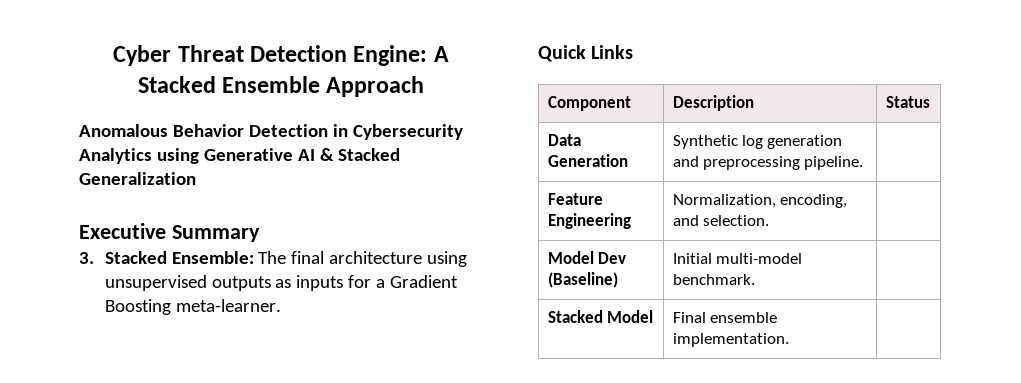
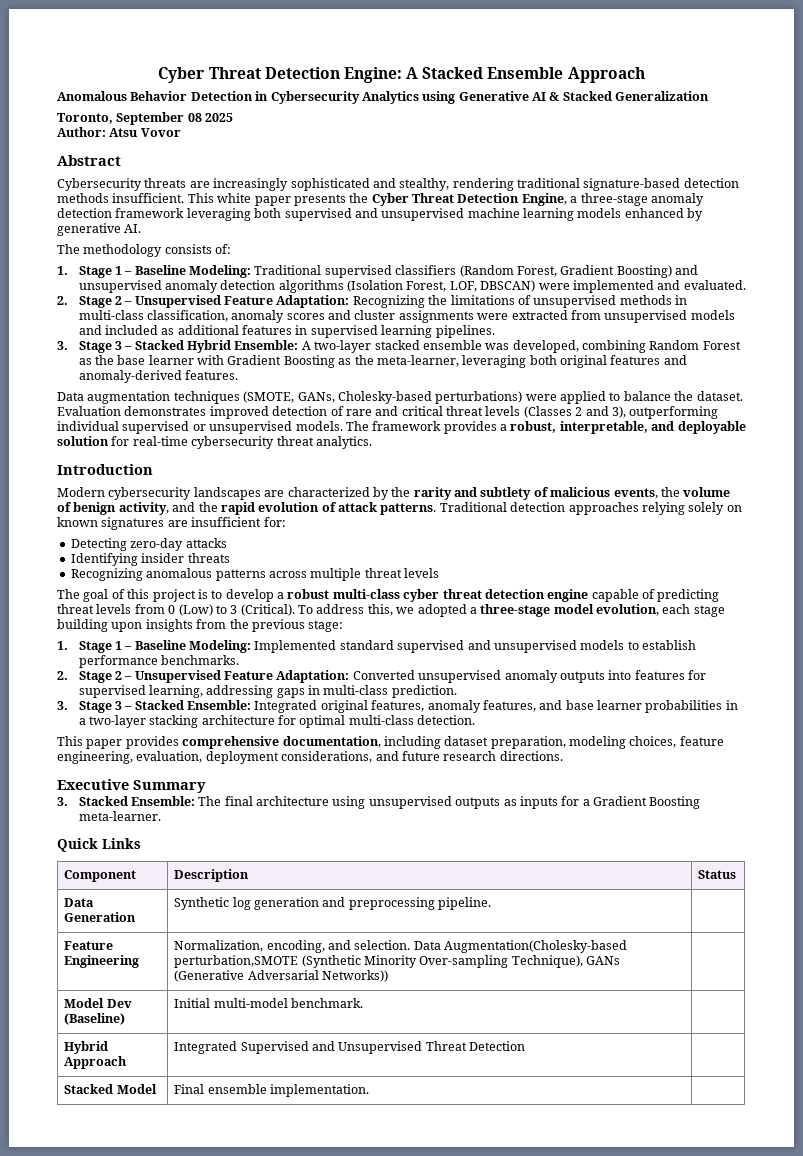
+ Toronto, September 08 2025
+ Author: Atsu Vovor
+ Abstract
+ Cybersecurity threats are increasingly sophisticated and stealthy, rendering traditional signature-based detection methods insufficient. This white paper presents the Cyber Threat Detection Engine, a three-stage anomaly detection framework leveraging both supervised and unsupervised machine learning models enhanced by generative AI.
+ The methodology consists of:
+ 1. Stage 1 – Baseline Modeling: Traditional supervised classifiers (Random Forest, Gradient Boosting) and unsupervised anomaly detection algorithms (Isolation Forest, LOF, DBSCAN) were implemented and evaluated.
+ 2. Stage 2 – Unsupervised Feature Adaptation: Recognizing the limitations of unsupervised methods in multi-class classification, anomaly scores and cluster assignments were extracted from unsupervised models and included as additional features in supervised learning pipelines.
+ 3. Stage 3 – Stacked Hybrid Ensemble: A two-layer stacked ensemble was developed, combining Random Forest as the base learner with Gradient Boosting as the meta-learner, leveraging both original features and anomaly-derived features.
+ Data augmentation techniques (SMOTE, GANs, Cholesky-based perturbations) were applied to balance the dataset. Evaluation demonstrates improved detection of rare and critical threat levels (Classes 2 and 3), outperforming individual supervised or unsupervised models. The framework provides a robust, interpretable, and deployable solution for real-time cybersecurity threat analytics.
+ Introduction
+ Modern cybersecurity landscapes are characterized by the rarity and subtlety of malicious events, the volume of benign activity, and the rapid evolution of attack patterns. Traditional detection approaches relying solely on known signatures are insufficient for:
+ Detecting zero-day attacks
+ Identifying insider threats
+ Recognizing anomalous patterns across multiple threat levels
+ The goal of this project is to develop a robust multi-class cyber threat detection engine capable of predicting threat levels from 0 (Low) to 3 (Critical). To address this, we adopted a three-stage model evolution, each stage building upon insights from the previous stage:
+ 1. Stage 1 – Baseline Modeling: Implemented standard supervised and unsupervised models to establish performance benchmarks.
+ 2. Stage 2 – Unsupervised Feature Adaptation: Converted unsupervised anomaly outputs into features for supervised learning, addressing gaps in multi-class prediction.
+ 3. Stage 3 – Stacked Ensemble: Integrated original features, anomaly features, and base learner probabilities in a two-layer stacking architecture for optimal multi-class detection.
+ This paper provides comprehensive documentation, including dataset preparation, modeling choices, feature engineering, evaluation, deployment considerations, and future research directions.
- Feature Engineering | Normalization, encoding, and selection. |
+ Feature Engineering | Normalization, encoding, and selection. Data Augmentation(Cholesky-based perturbation,SMOTE (Synthetic Minority Over-sampling Technique), GANs (Generative Adversarial Networks)) |
+ Hybrid Approach | Integrated Supervised and Unsupervised Threat Detection |

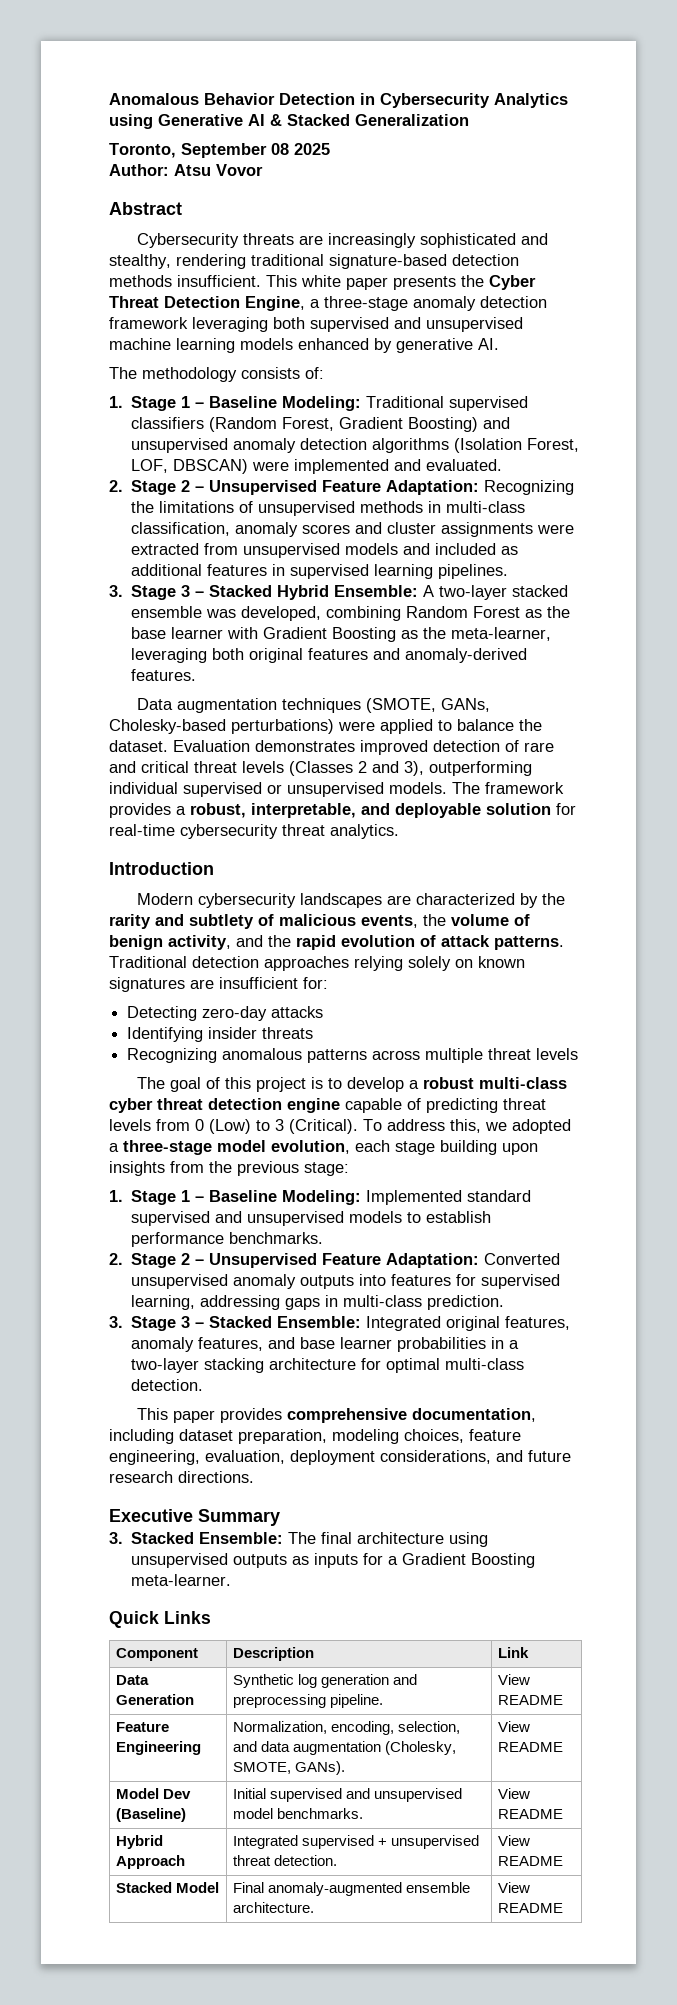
- Cyber Threat Detection Engine: A Stacked Ensemble Approach
- Component | Description | Status
+ Component | Description | Link
- Data Generation | Synthetic log generation and preprocessing pipeline. |
+ Data Generation | Synthetic log generation and preprocessing pipeline. | View README
- Feature Engineering | Normalization, encoding, and selection. Data Augmentation(Cholesky-based perturbation,SMOTE (Synthetic Minority Over-sampling Technique), GANs (Generative Adversarial Networks)) |
- Model Dev (Baseline) | Initial multi-model benchmark. |
- Hybrid Approach | Integrated Supervised and Unsupervised Threat Detection |
- Stacked Model | Final ensemble implementation. |
+ Feature Engineering | Normalization, encoding, selection, and data augmentation (Cholesky, SMOTE, GANs). | View README
+ Model Dev (Baseline) | Initial supervised and unsupervised model benchmarks. | View README
+ Hybrid Approach | Integrated supervised + unsupervised threat detection. | View README
+ Stacked Model | Final anomaly-augmented ensemble architecture. | View README

